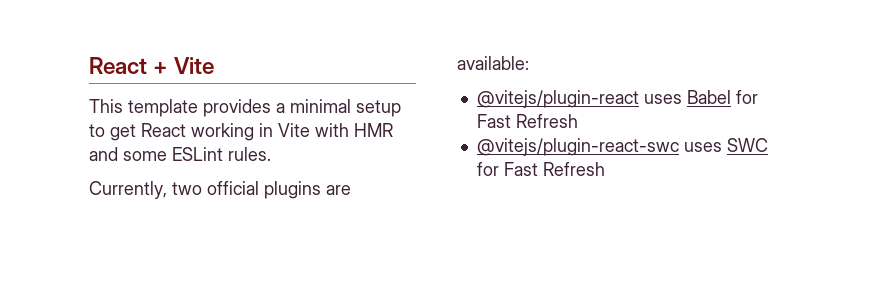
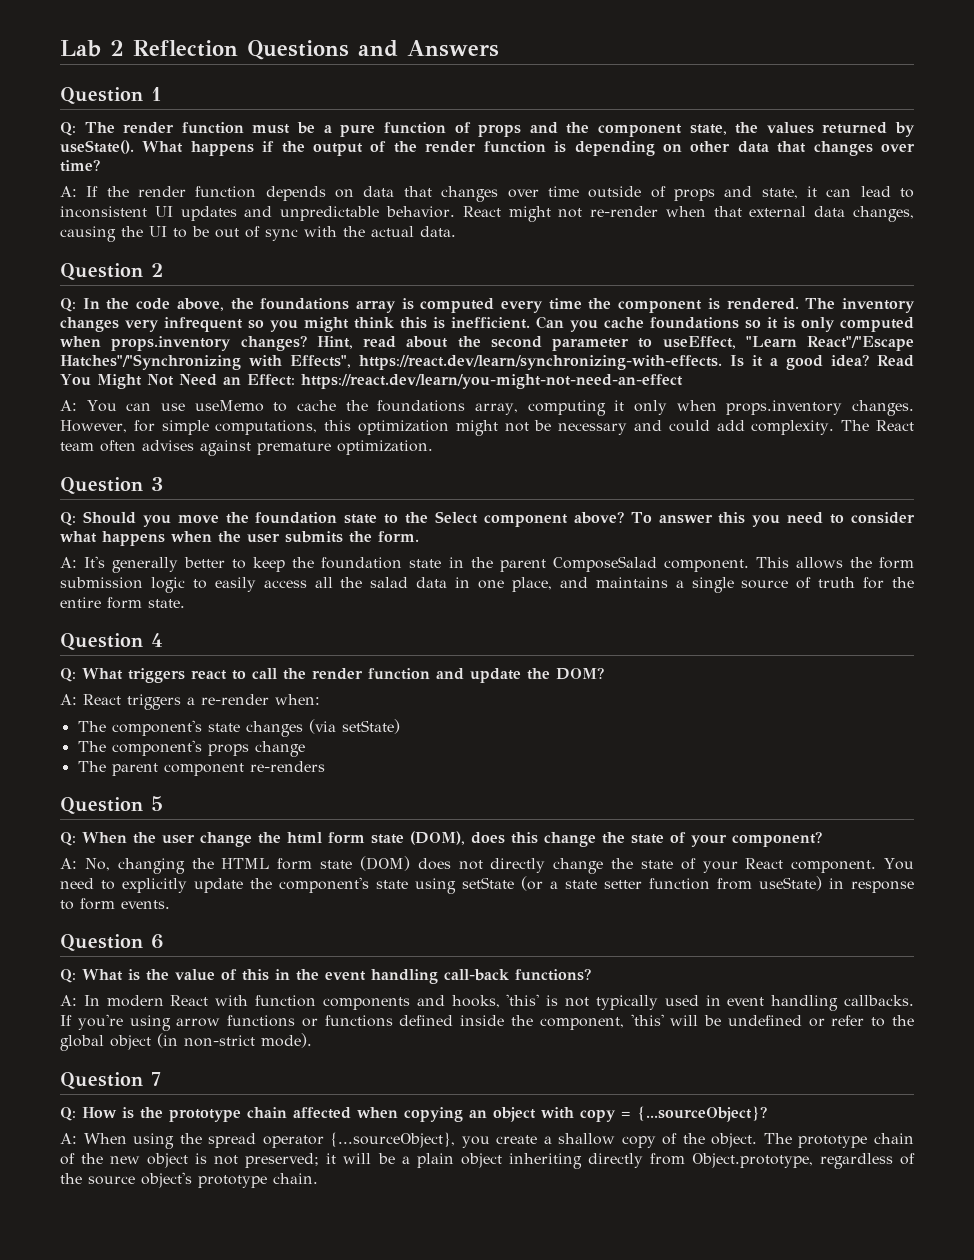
- React + Vite
- This template provides a minimal setup to get React working in Vite with HMR and some ESLint rules.
- Currently, two official plugins are available:
- @vitejs/plugin-react uses Babel for Fast Refresh
- @vitejs/plugin-react-swc uses SWC for Fast Refresh
+ Lab 2 Reflection Questions and Answers
+ Question 1
+ Q: The render function must be a pure function of props and the component state, the values returned by useState(). What happens if the output of the render function is depending on other data that changes over time?
+ A: If the render function depends on data that changes over time outside of props and state, it can lead to inconsistent UI updates and unpredictable behavior. React might not re-render when that external data changes, causing the UI to be out of sync with the actual data.
+ Question 2
+ Q: In the code above, the foundations array is computed every time the component is rendered. The inventory changes very infrequent so you might think this is inefficient. Can you cache foundations so it is only computed when props.inventory changes? Hint, read about the second parameter to useEffect, "Learn React"/"Escape Hatches"/"Synchronizing with Effects", https://react.dev/learn/synchronizing-with-effects. Is it a good idea? Read You Might Not Need an Effect: https://react.dev/learn/you-might-not-need-an-effect
+ A: You can use useMemo to cache the foundations array, computing it only when props.inventory changes. However, for simple computations, this optimization might not be necessary and could add complexity. The React team often advises against premature optimization.
+ Question 3
+ Q: Should you move the foundation state to the Select component above? To answer this you need to consider what happens when the user submits the form.
+ A: It's generally better to keep the foundation state in the parent ComposeSalad component. This allows the form submission logic to easily access all the salad data in one place, and maintains a single source of truth for the entire form state.
+ Question 4
+ Q: What triggers react to call the render function and update the DOM?
+ A: React triggers a re-render when:
+ The component's state changes (via setState)
+ The component's props change
+ The parent component re-renders
+ Question 5
+ Q: When the user change the html form state (DOM), does this change the state of your component?
+ A: No, changing the HTML form state (DOM) does not directly change the state of your React component. You need to explicitly update the component's state using setState (or a state setter function from useState) in response to form events.
+ Question 6
+ Q: What is the value of this in the event handling call-back functions?
+ A: In modern React with function components and hooks, 'this' is not typically used in event handling callbacks. If you're using arrow functions or functions defined inside the component, 'this' will be undefined or refer to the global object (in non-strict mode).
+ Question 7
+ Q: How is the prototype chain affected when copying an object with copy = {...sourceObject}?
+ A: When using the spread operator {...sourceObject}, you create a shallow copy of the object. The prototype chain of the new object is not preserved; it will be a plain object inheriting directly from Object.prototype, regardless of the source object's prototype chain.

